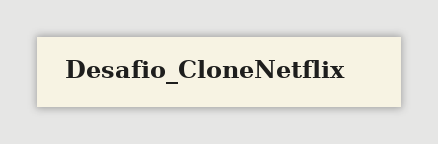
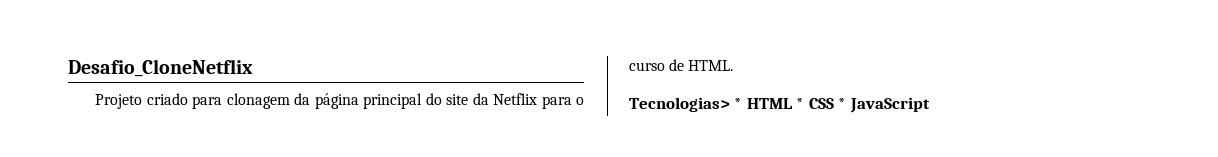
+ Projeto criado para clonagem da página principal do site da Netflix para o curso de HTML.
+ Tecnologias> * HTML * CSS * JavaScript

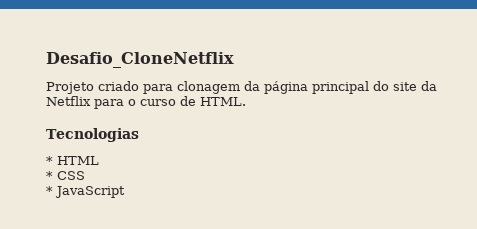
- Tecnologias> * HTML * CSS * JavaScript
+ Tecnologias
+ * HTML
+ * CSS
+ * JavaScript

